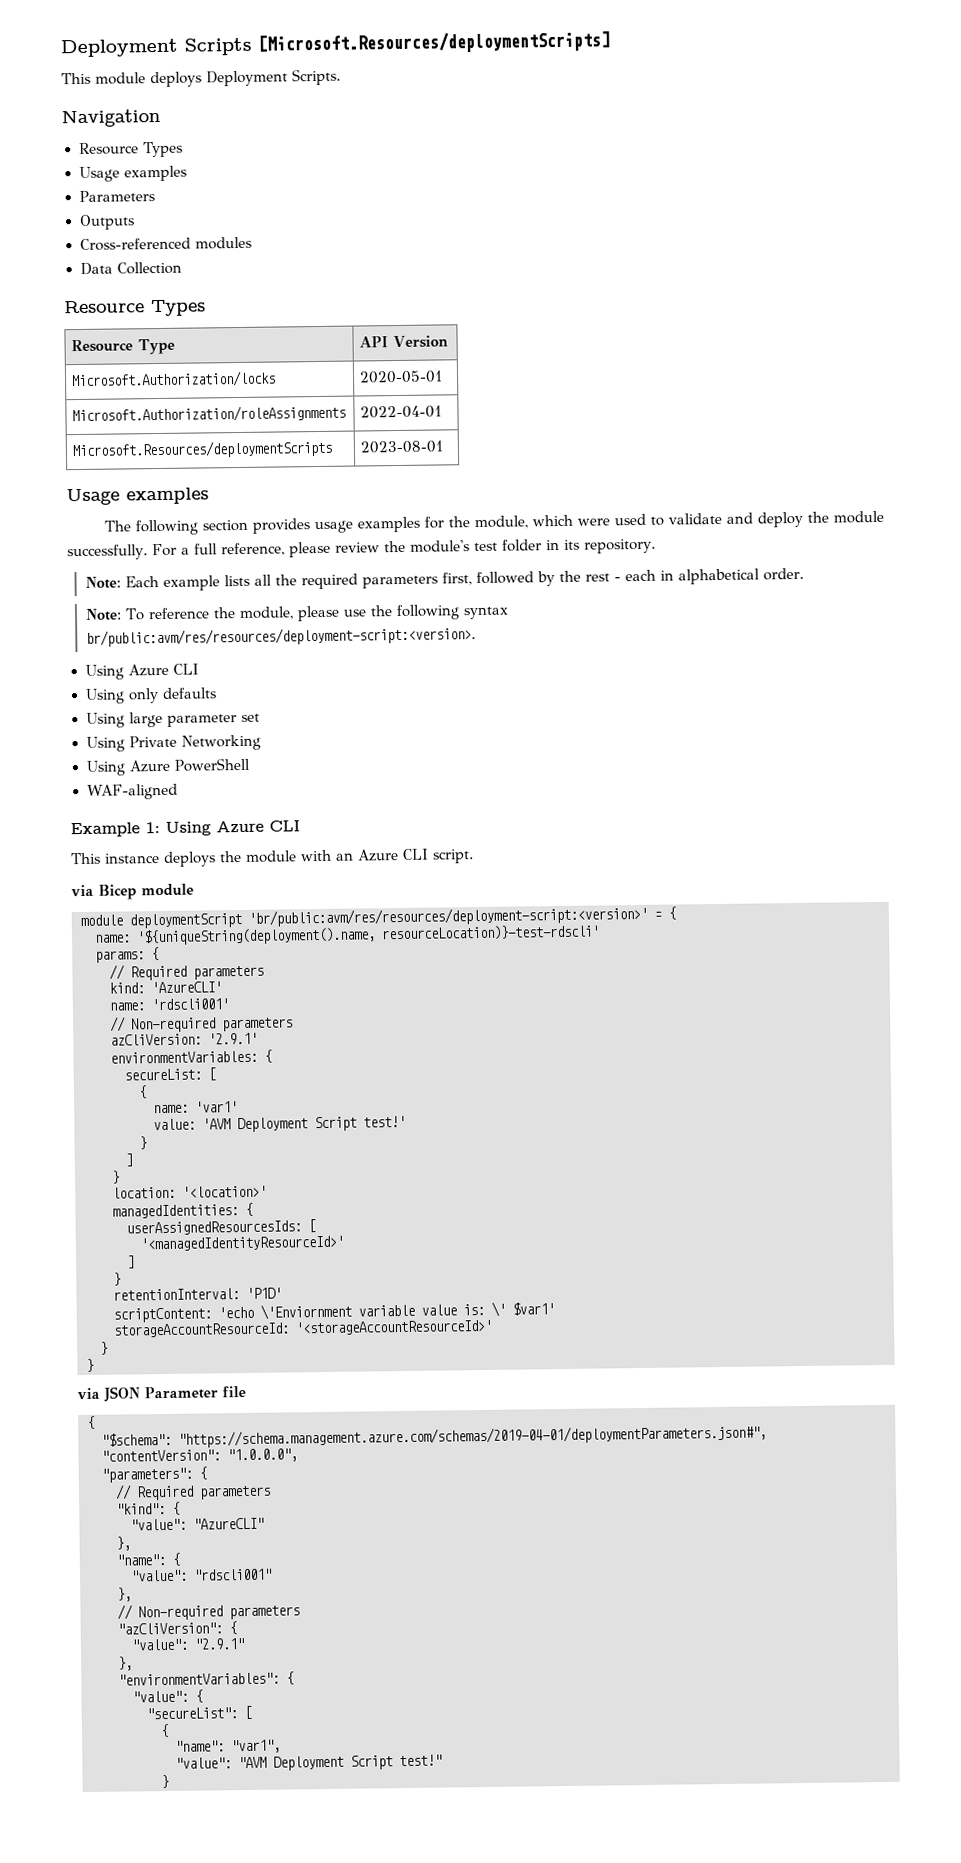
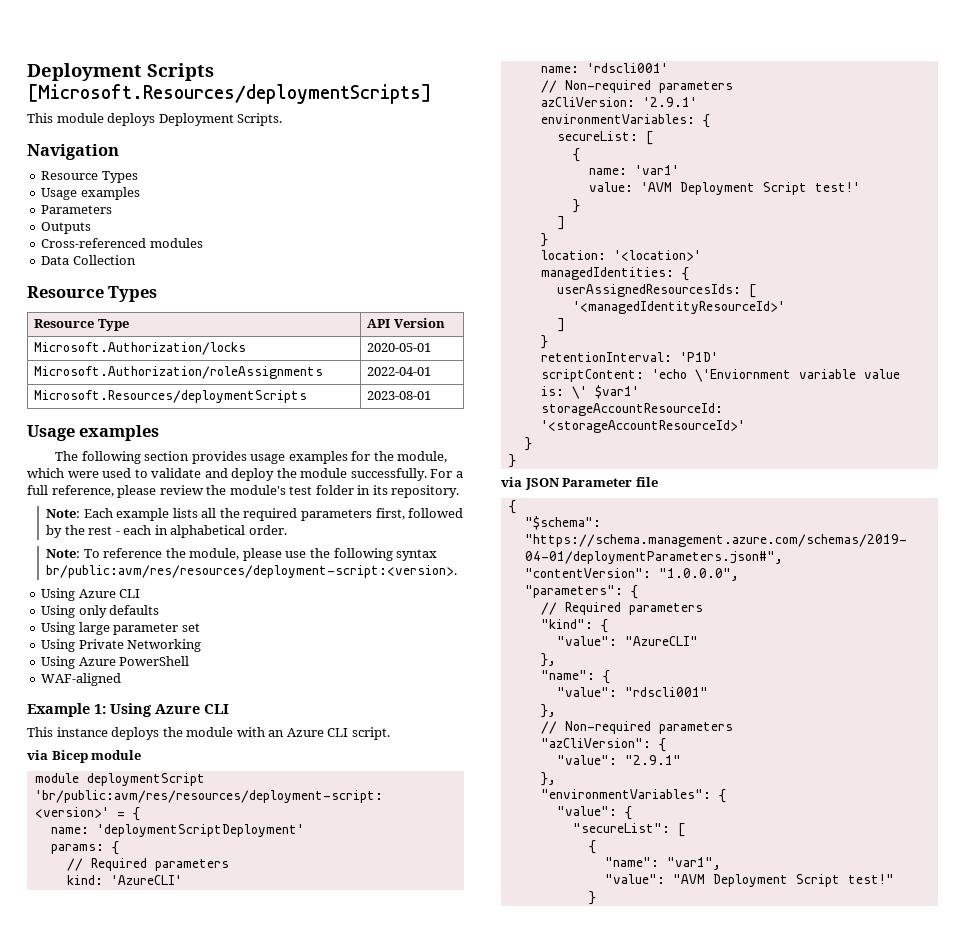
- name: '${uniqueString(deployment().name, resourceLocation)}-test-rdscli'
+ name: 'deploymentScriptDeployment'

